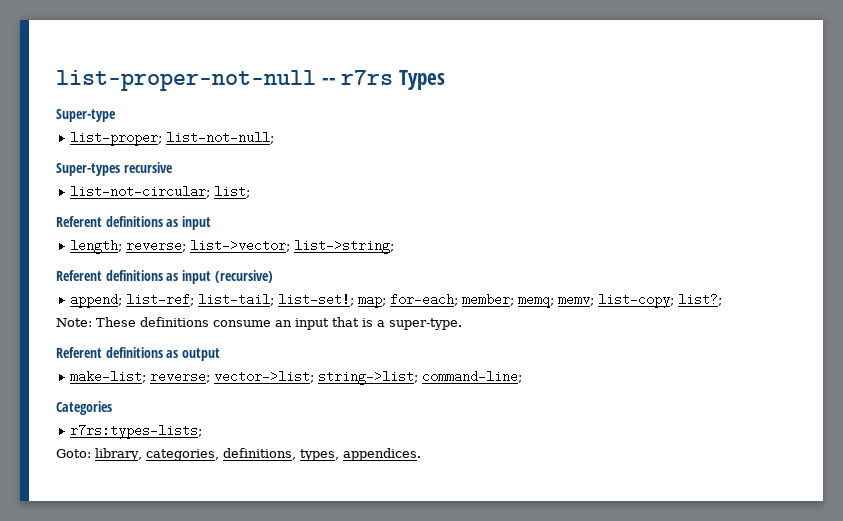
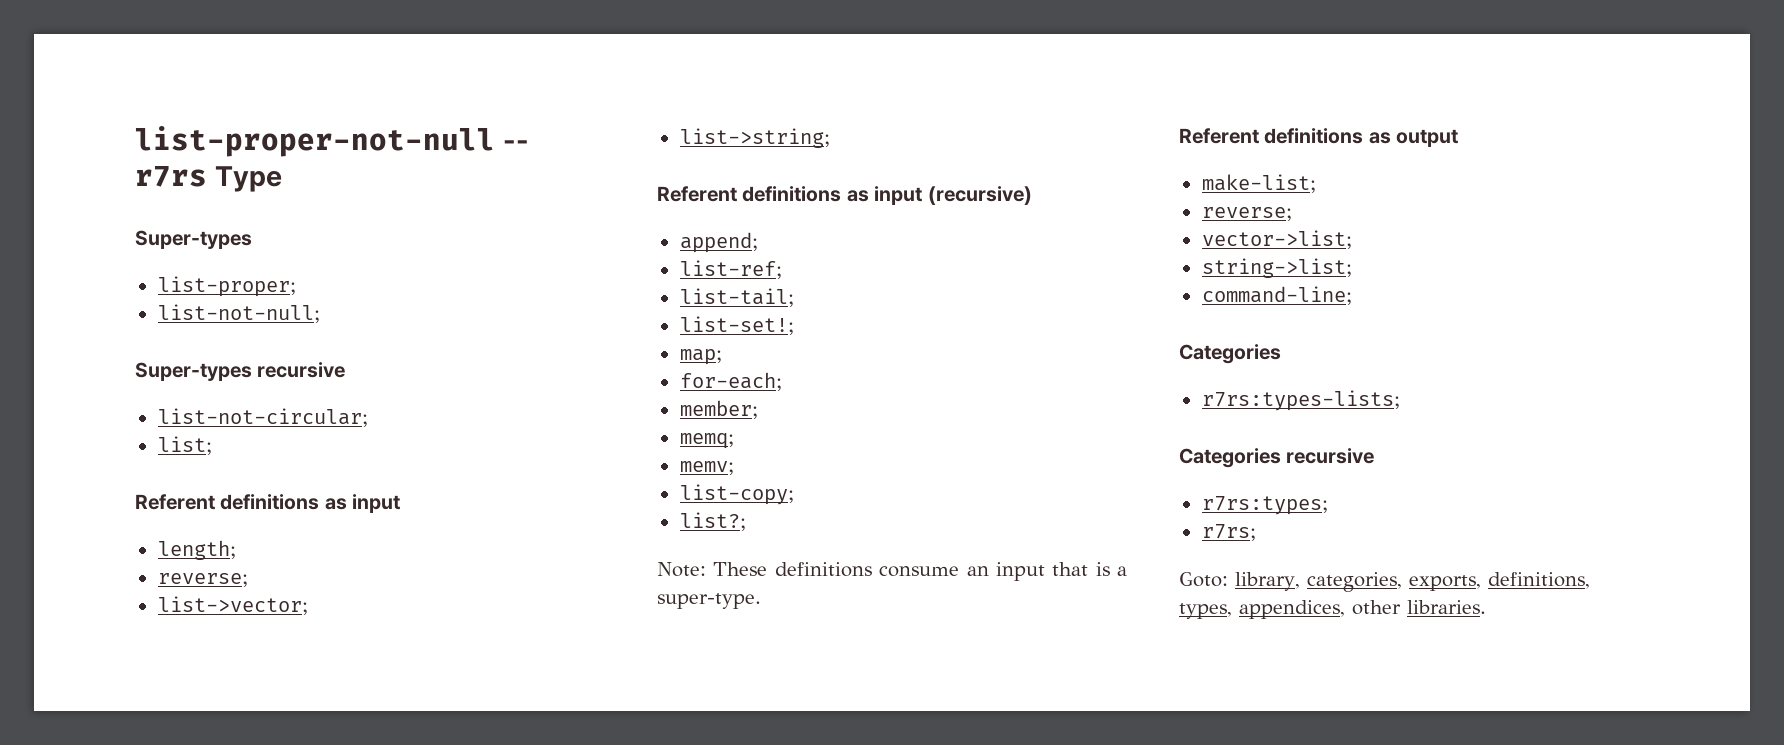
- list-proper-not-null -- r7rs Types
- Super-type
+ list-proper-not-null -- r7rs Type
+ Super-types
- list-proper; list-not-null;
+ list-proper;
+ list-not-null;
- list-not-circular; list;
+ list-not-circular;
+ list;
- length; reverse; list->vector; list->string;
+ length;
+ reverse;
+ list->vector;
+ list->string;
- append; list-ref; list-tail; list-set!; map; for-each; member; memq; memv; list-copy; list?;
+ append;
+ list-ref;
+ list-tail;
+ list-set!;
+ map;
+ for-each;
+ member;
+ memq;
+ memv;
+ list-copy;
+ list?;
- make-list; reverse; vector->list; string->list; command-line;
+ make-list;
+ reverse;
+ vector->list;
+ string->list;
+ command-line;
+ Categories recursive
+ r7rs:types;
+ r7rs;
- Goto: library, categories, definitions, types, appendices.
+ Goto: library, categories, exports, definitions, types, appendices, other libraries.

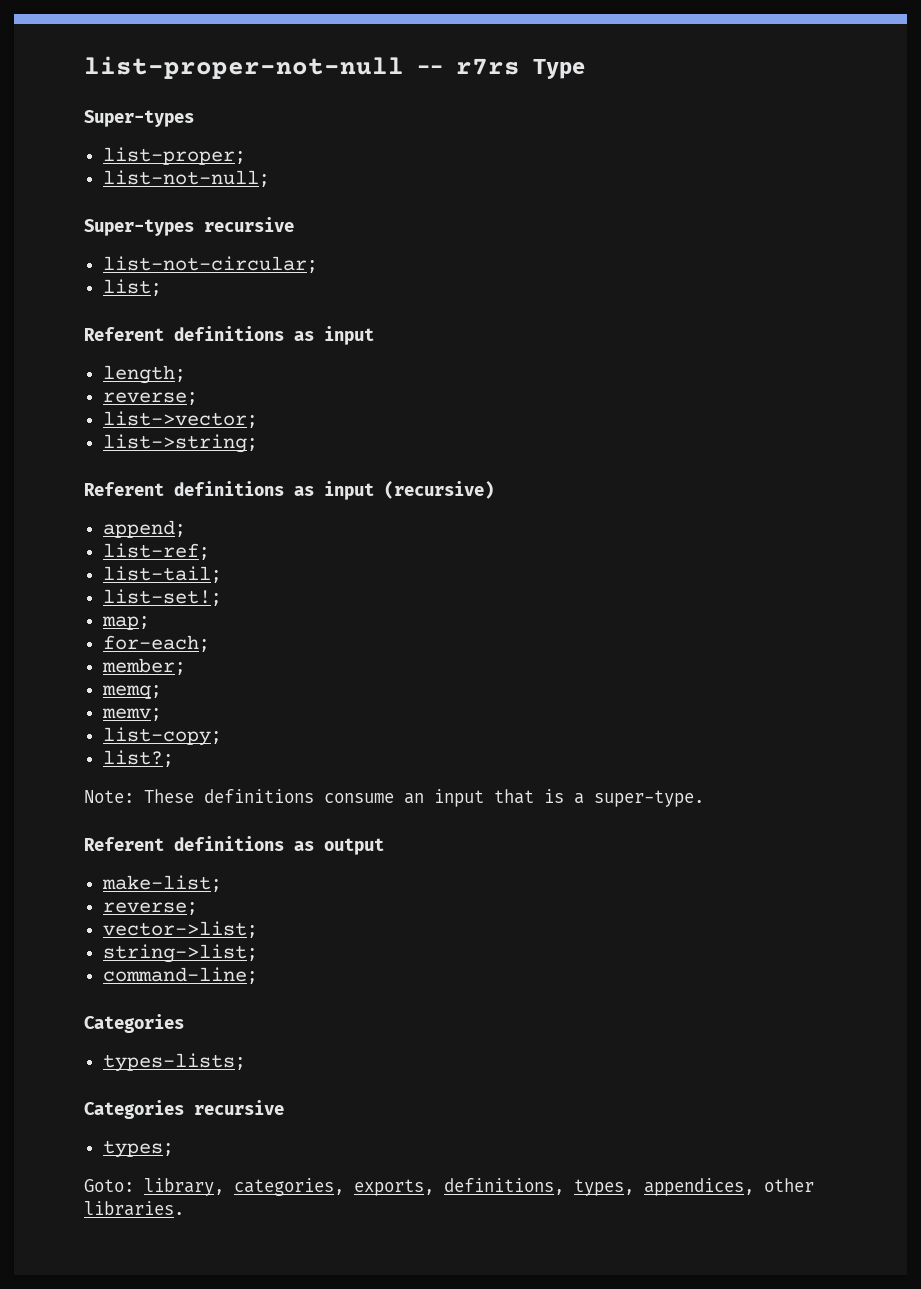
- r7rs:types-lists;
+ types-lists;
- r7rs:types;
- r7rs;
+ types;

